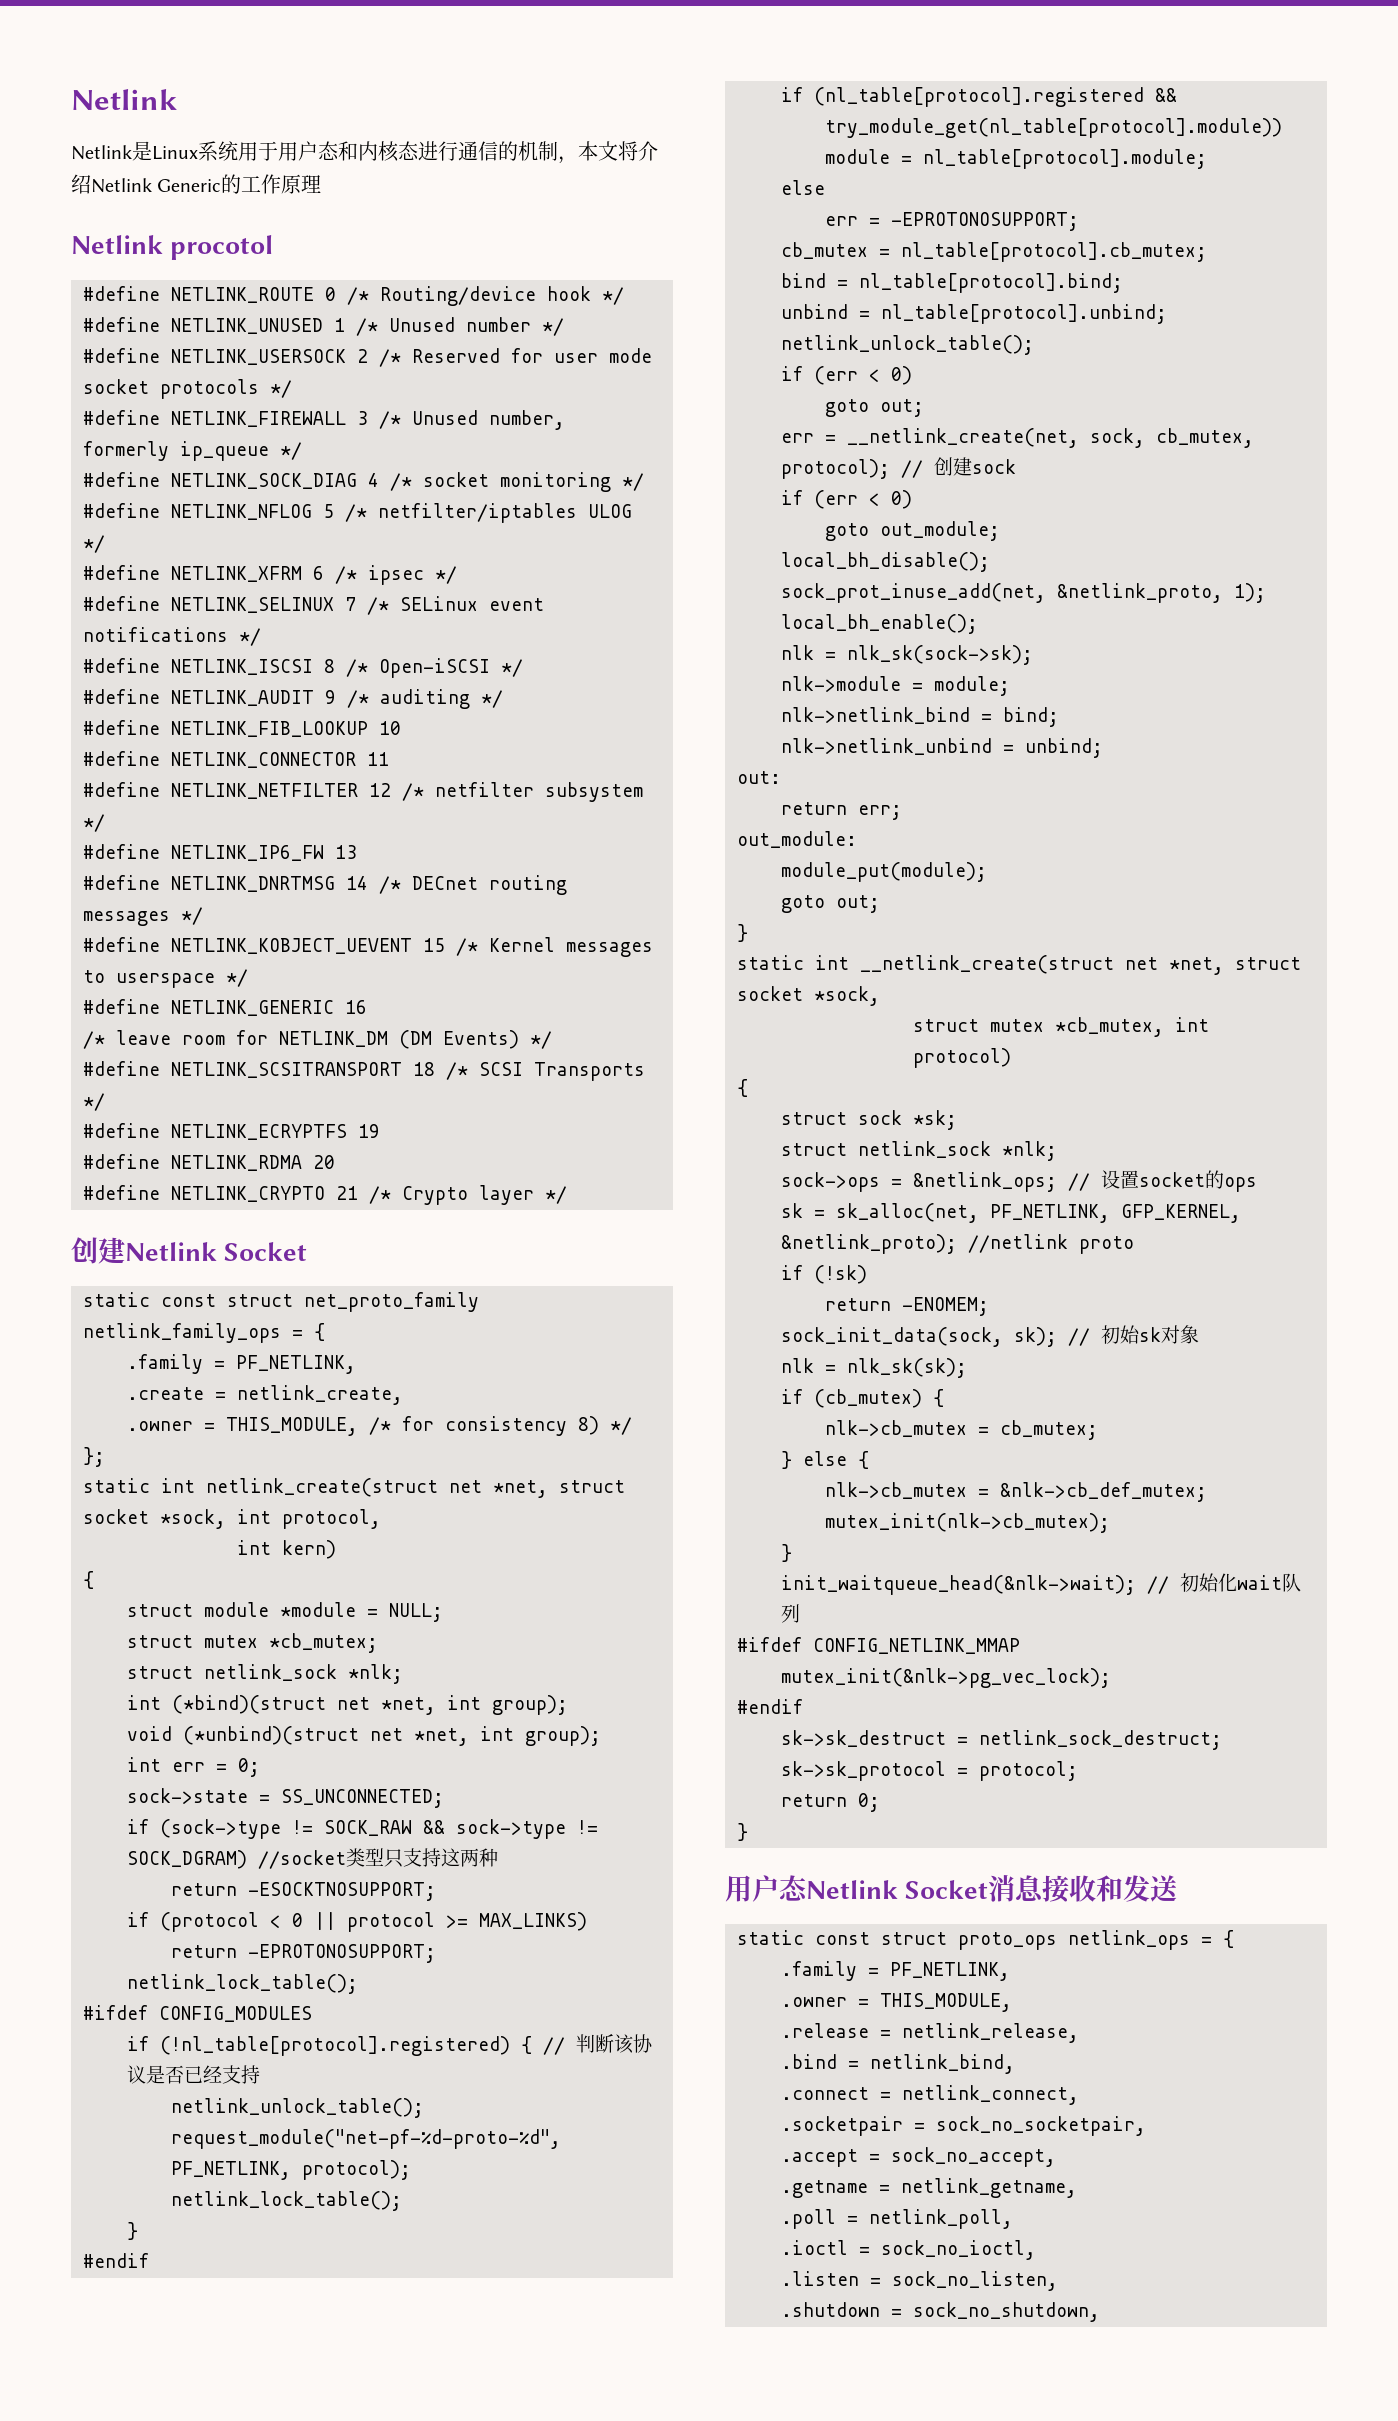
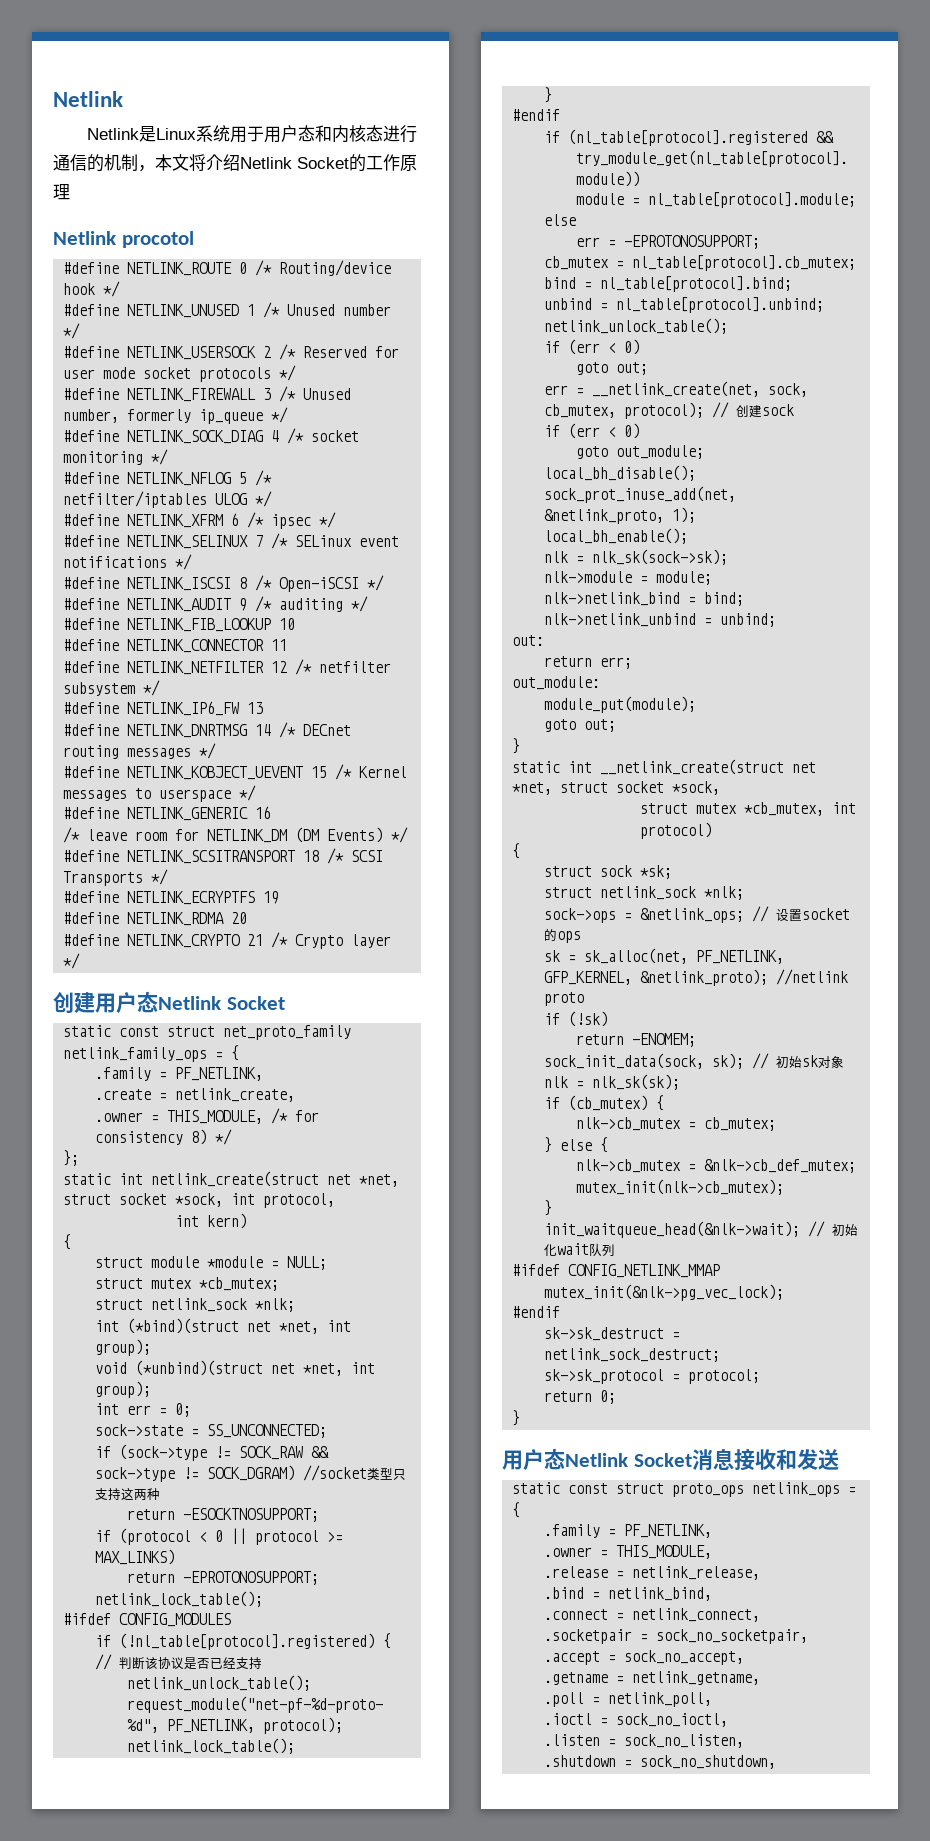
- Netlink是Linux系统用于用户态和内核态进行通信的机制，本文将介绍Netlink Generic的工作原理
+ Netlink是Linux系统用于用户态和内核态进行通信的机制，本文将介绍Netlink Socket的工作原理
- 创建Netlink Socket
+ 创建用户态Netlink Socket

